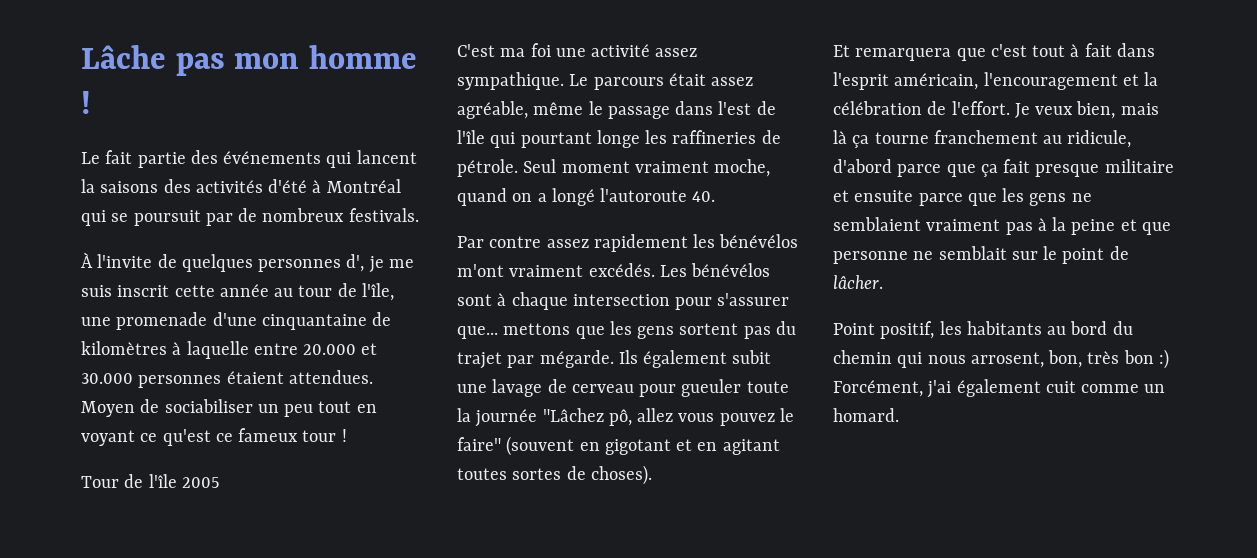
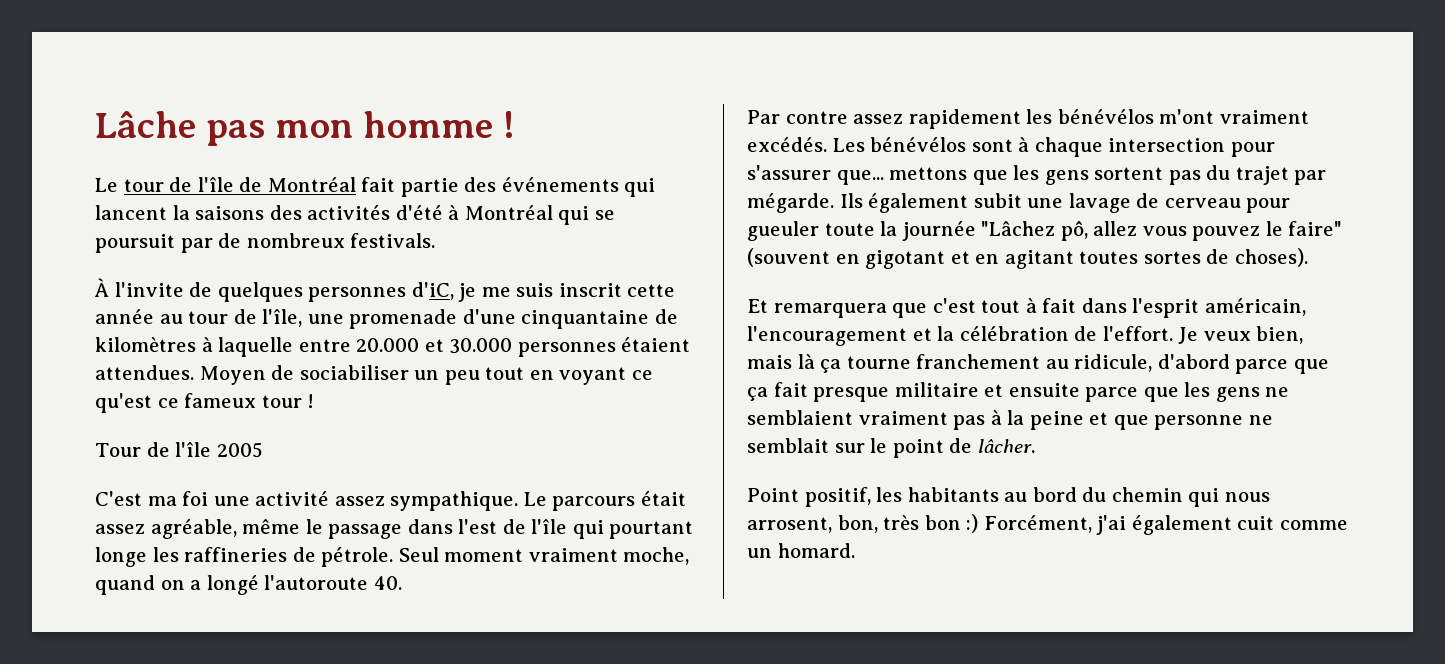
- Le fait partie des événements qui lancent la saisons des activités d'été à Montréal qui se poursuit par de nombreux festivals.
+ Le tour de l'île de Montréal fait partie des événements qui lancent la saisons des activités d'été à Montréal qui se poursuit par de nombreux festivals.
- À l'invite de quelques personnes d', je me suis inscrit cette année au tour de l'île, une promenade d'une cinquantaine de kilomètres à laquelle entre 20.000 et 30.000 personnes étaient attendues.
+ À l'invite de quelques personnes d'iC, je me suis inscrit cette année au tour de l'île, une promenade d'une cinquantaine de kilomètres à laquelle entre 20.000 et 30.000 personnes étaient attendues.

